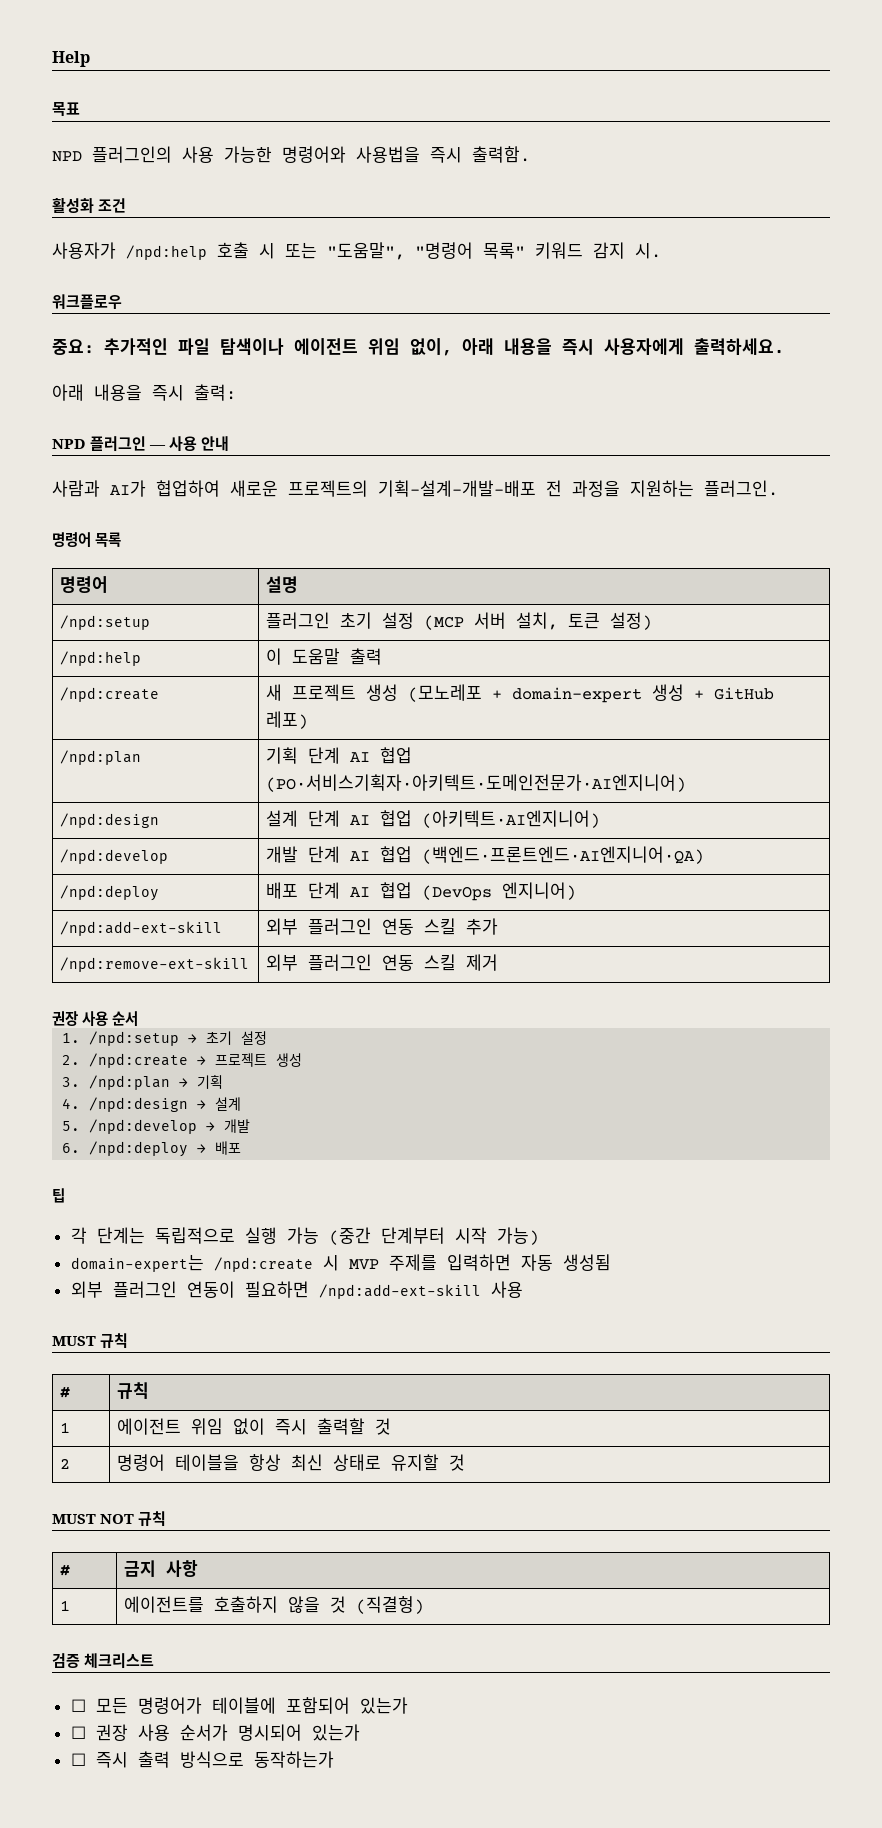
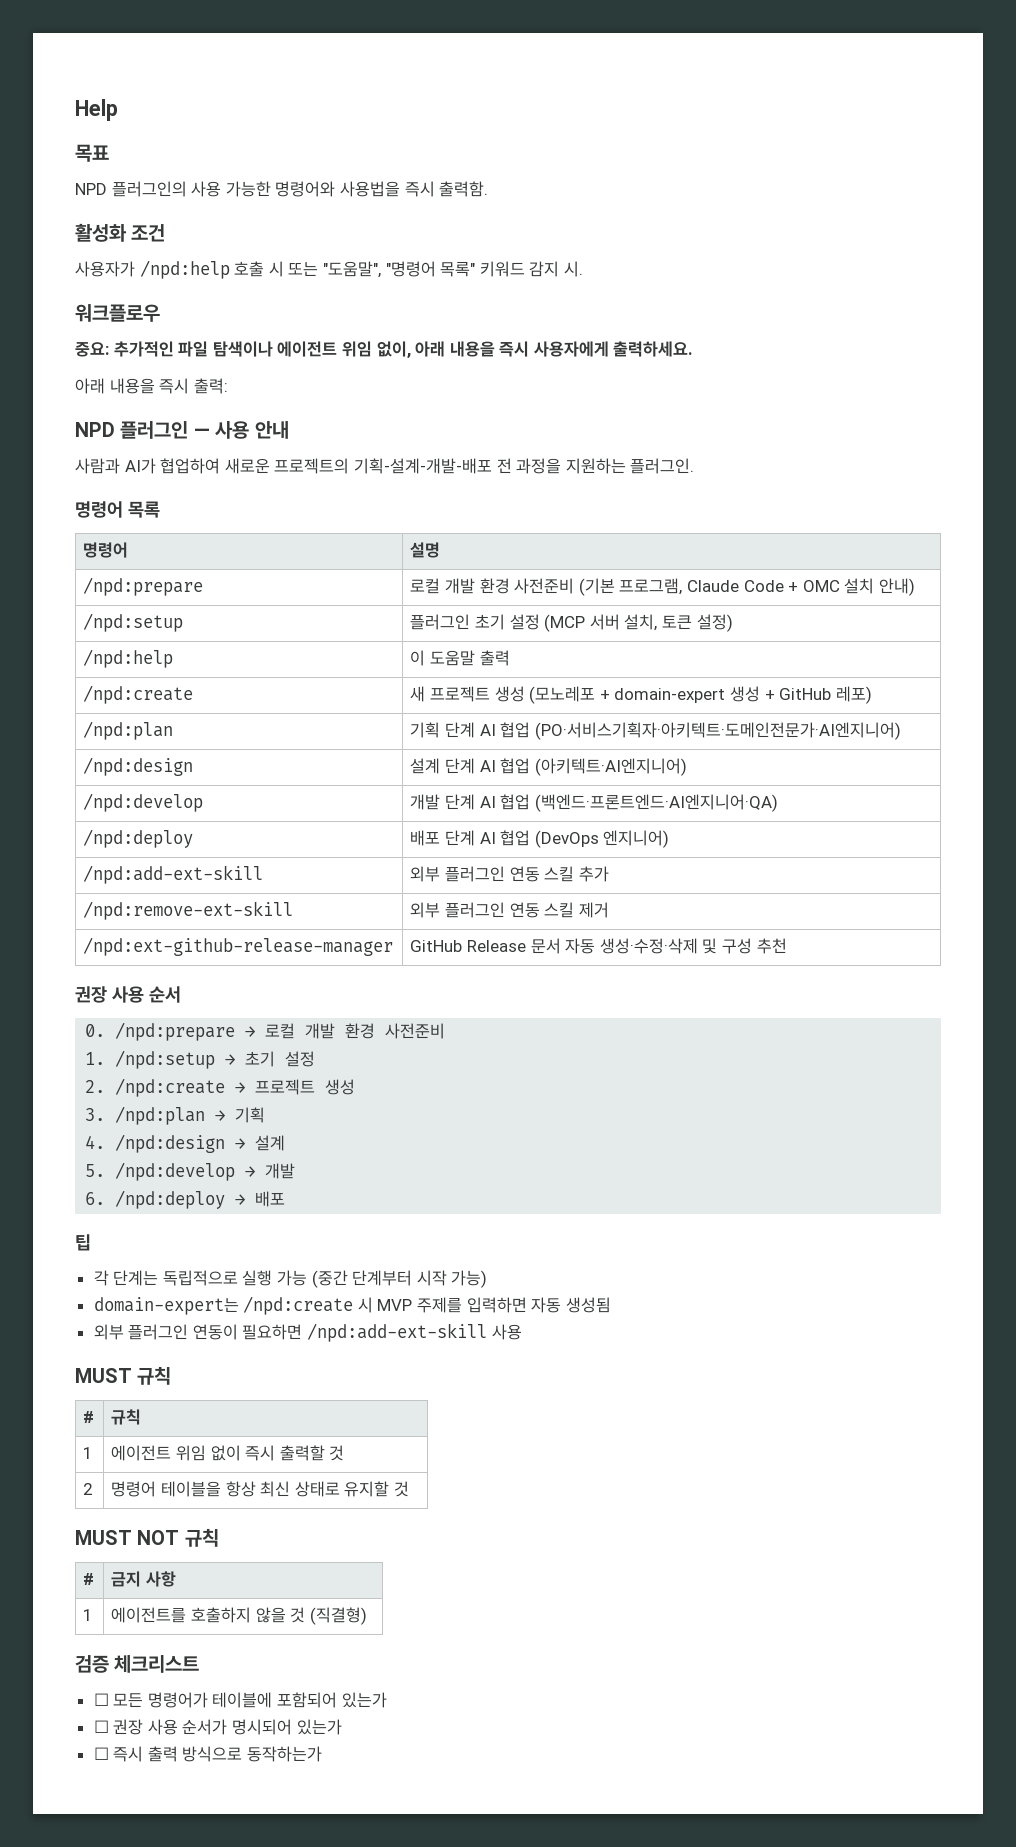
+ /npd:prepare | 로컬 개발 환경 사전준비 (기본 프로그램, Claude Code + OMC 설치 안내)
+ /npd:ext-github-release-manager | GitHub Release 문서 자동 생성·수정·삭제 및 구성 추천
  권장 사용 순서
+ 0. /npd:prepare → 로컬 개발 환경 사전준비

